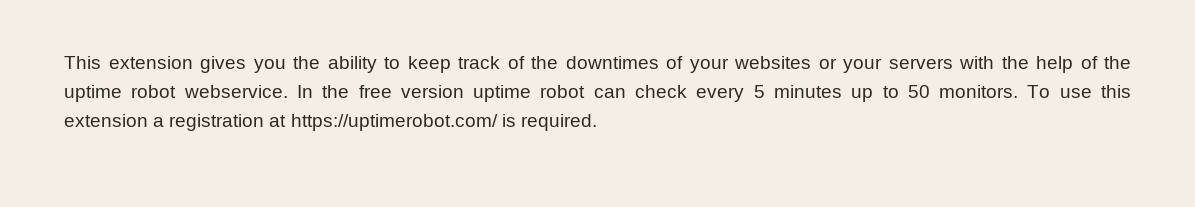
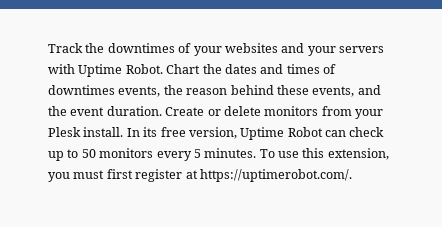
- This extension gives you the ability to keep track of the downtimes of your websites or your servers with the help of the uptime robot webservice. In the free version uptime robot can check every 5 minutes up to 50 monitors. To use this extension a registration at https://uptimerobot.com/ is required.
+ Track the downtimes of your websites and your servers with Uptime Robot. Chart the dates and times of downtimes events, the reason behind these events, and the event duration. Create or delete monitors from your Plesk install. In its free version, Uptime Robot can check up to 50 monitors every 5 minutes. To use this extension, you must first register at https://uptimerobot.com/.

